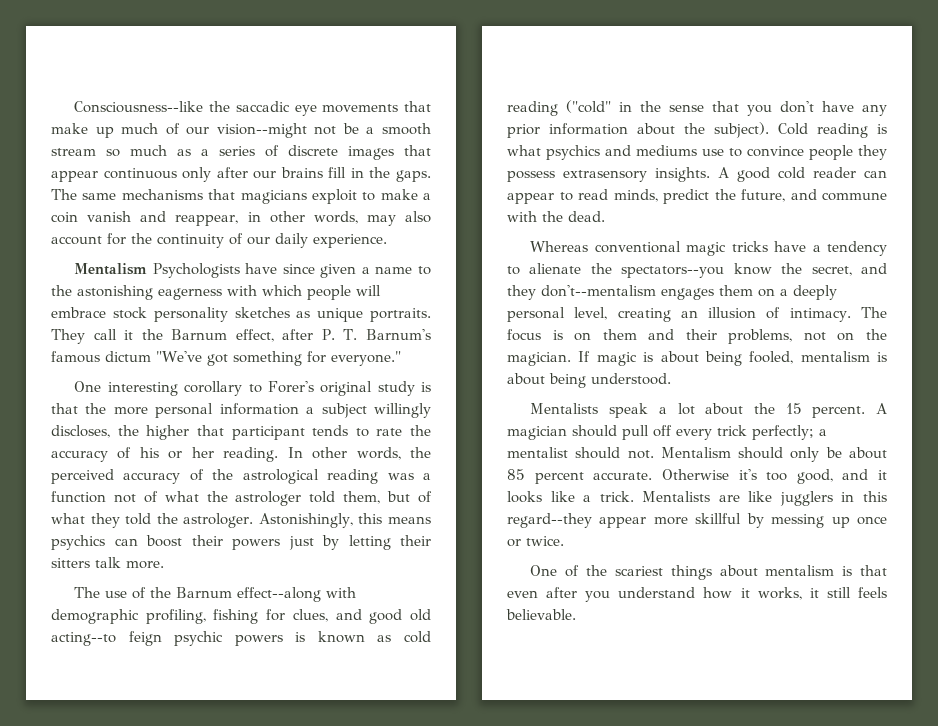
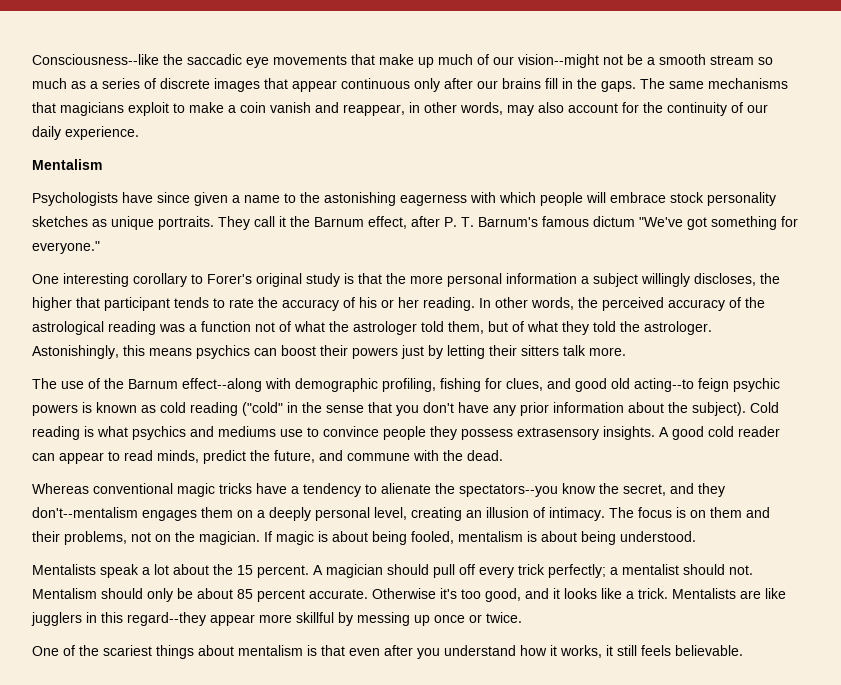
  The same mechanisms that magicians exploit to make a coin vanish and reappear, in other words, may also account for the continuity of our daily experience.
- Mentalism Psychologists have since given a name to the astonishing eagerness with which people will embrace stock personality sketches as unique portraits.
+ Mentalism
+ Psychologists have since given a name to the astonishing eagerness with which people will embrace stock personality sketches as unique portraits.

